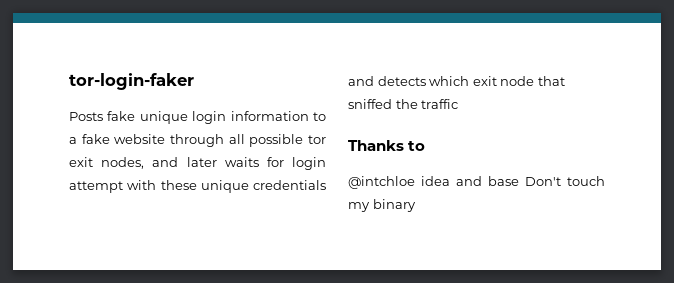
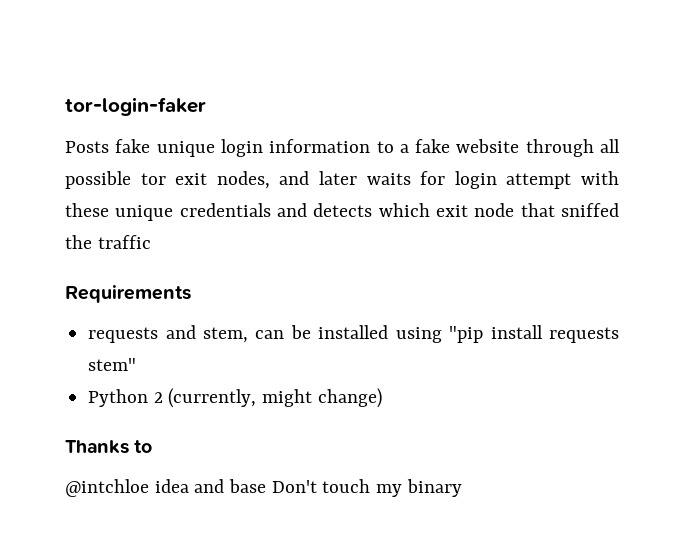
+ Requirements
+ requests and stem, can be installed using "pip install requests stem"
+ Python 2 (currently, might change)

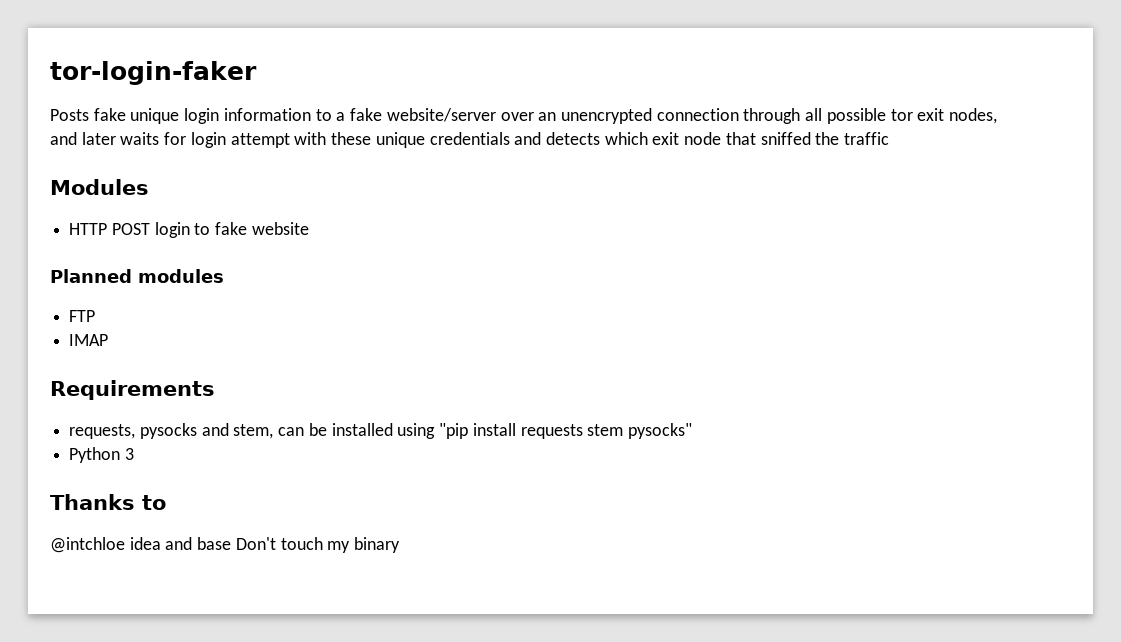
- Posts fake unique login information to a fake website through all possible tor exit nodes, and later waits for login attempt with these unique credentials and detects which exit node that sniffed the traffic
+ Posts fake unique login information to a fake website/server over an unencrypted connection through all possible tor exit nodes, and later waits for login attempt with these unique credentials and detects which exit node that sniffed the traffic
+ Modules
+ HTTP POST login to fake website
+ Planned modules
+ FTP
+ IMAP
- requests and stem, can be installed using "pip install requests stem"
+ requests, pysocks and stem, can be installed using "pip install requests stem pysocks"
- Python 2 (currently, might change)
+ Python 3

